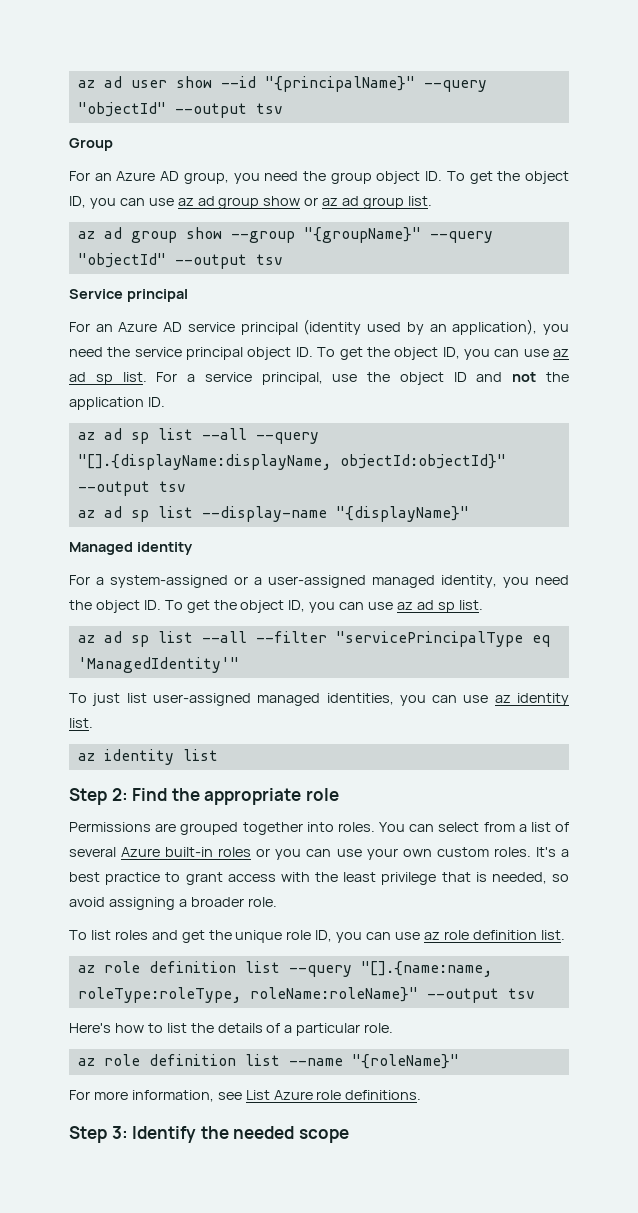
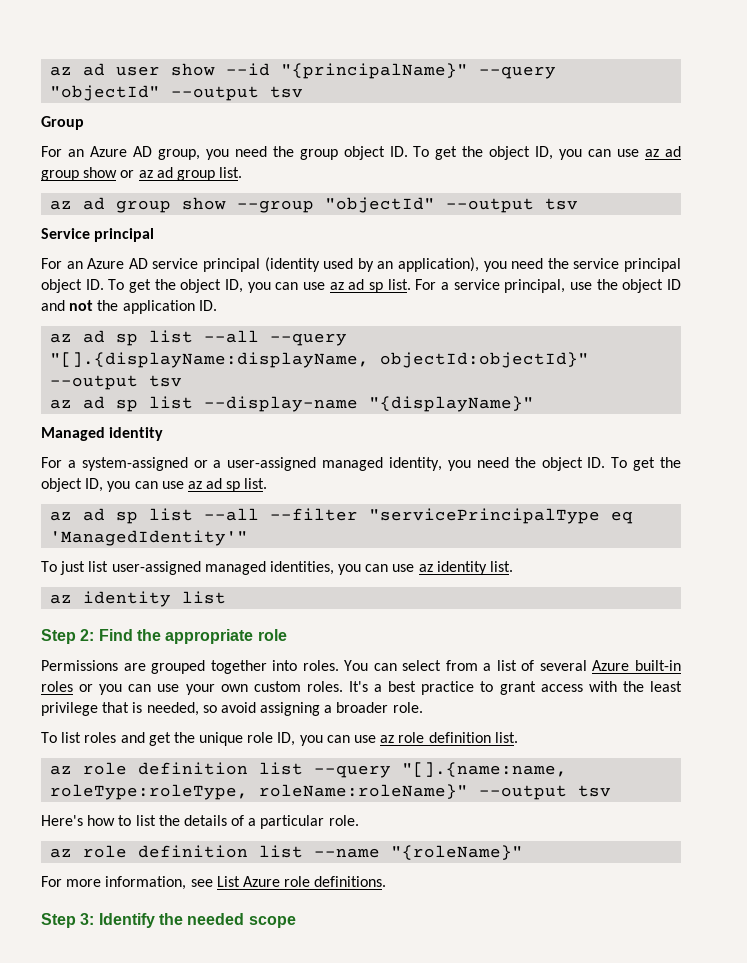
- az ad group show --group "{groupName}" --query "objectId" --output tsv
+ az ad group show --group "objectId" --output tsv

